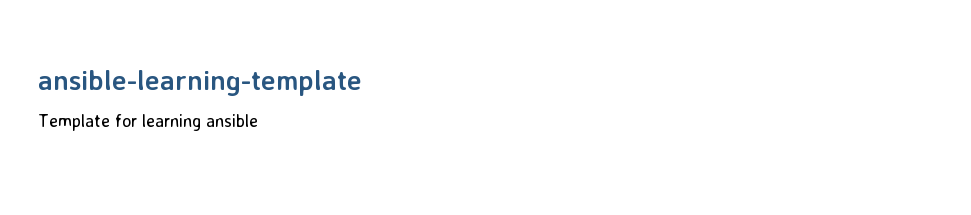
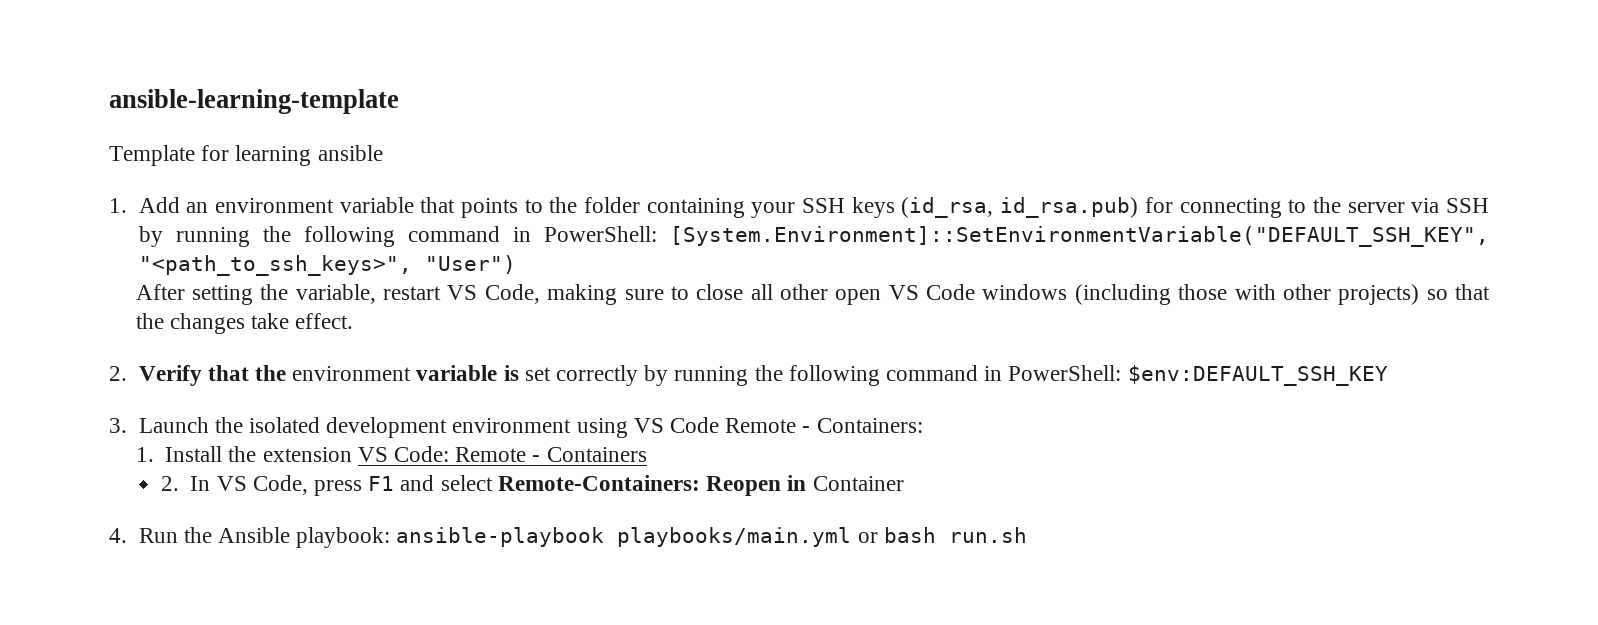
+ 1. Add an environment variable that points to the folder containing your SSH keys (id_rsa, id_rsa.pub) for connecting to the server via SSH by running the following command in PowerShell: [System.Environment]::SetEnvironmentVariable("DEFAULT_SSH_KEY", "<path_to_ssh_keys>", "User")
+ After setting the variable, restart VS Code, making sure to close all other open VS Code windows (including those with other projects) so that the changes take effect.
+ 2. Verify that the environment variable is set correctly by running the following command in PowerShell: $env:DEFAULT_SSH_KEY
+ 3. Launch the isolated development environment using VS Code Remote - Containers:
+ 1. Install the extension VS Code: Remote - Containers
+ 2. In VS Code, press F1 and select Remote-Containers: Reopen in Container
+ 4. Run the Ansible playbook: ansible-playbook playbooks/main.yml or bash run.sh

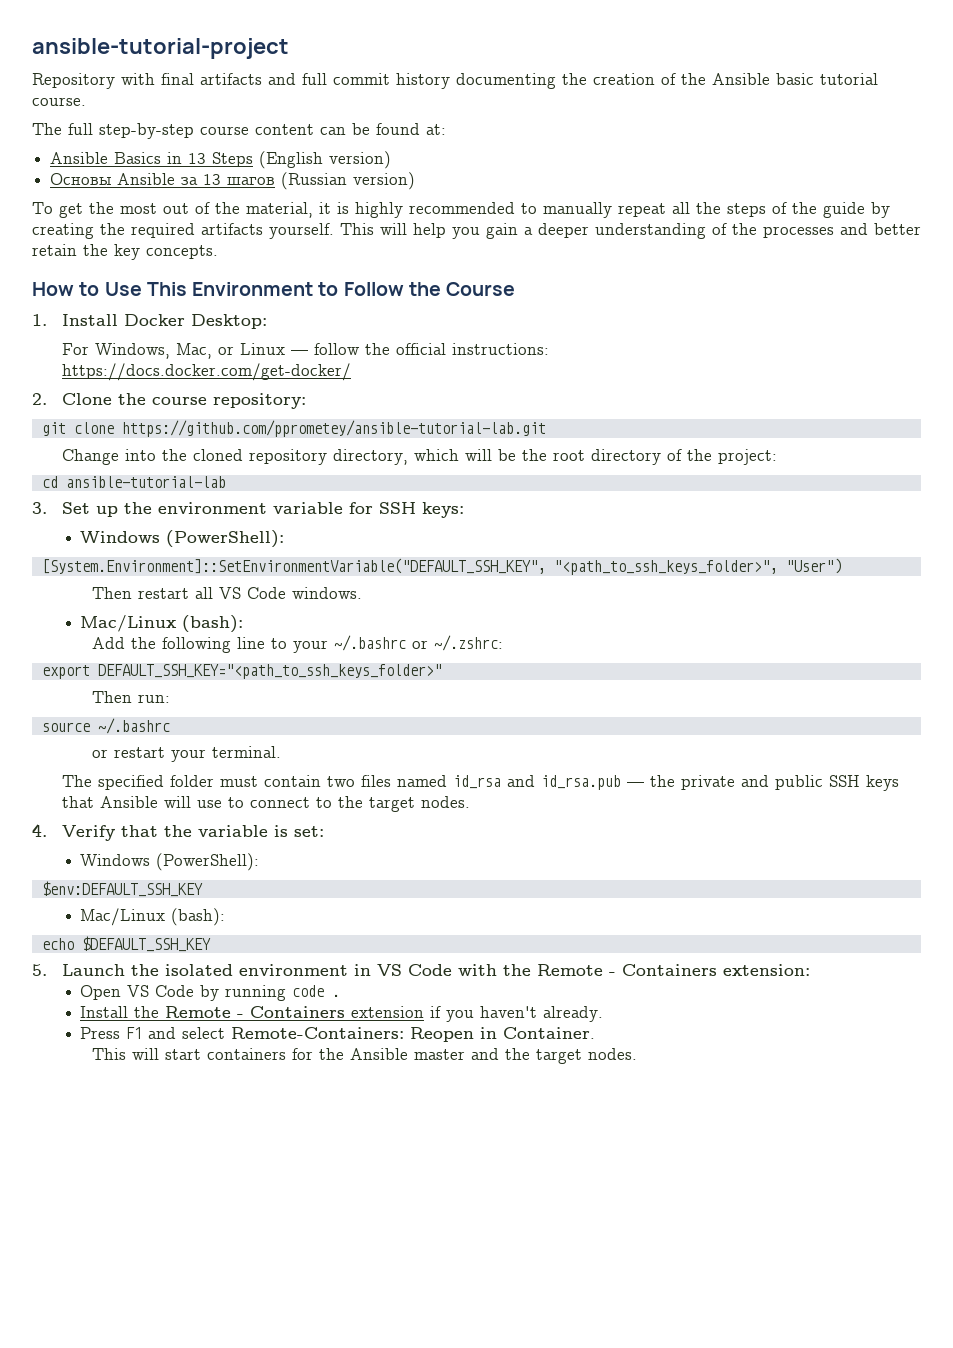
- ansible-learning-template
- Template for learning ansible
- 1. Add an environment variable that points to the folder containing your SSH keys (id_rsa, id_rsa.pub) for connecting to the server via SSH by running the following command in PowerShell: [System.Environment]::SetEnvironmentVariable("DEFAULT_SSH_KEY", "<path_to_ssh_keys>", "User")
- After setting the variable, restart VS Code, making sure to close all other open VS Code windows (including those with other projects) so that the changes take effect.
- 2. Verify that the environment variable is set correctly by running the following command in PowerShell: $env:DEFAULT_SSH_KEY
- 3. Launch the isolated development environment using VS Code Remote - Containers:
- 1. Install the extension VS Code: Remote - Containers
- 2. In VS Code, press F1 and select Remote-Containers: Reopen in Container
- 4. Run the Ansible playbook: ansible-playbook playbooks/main.yml or bash run.sh
+ ansible-tutorial-project
+ Repository with final artifacts and full commit history documenting the creation of the Ansible basic tutorial course.
+ The full step-by-step course content can be found at:
+ Ansible Basics in 13 Steps (English version)
+ Основы Ansible за 13 шагов (Russian version)
+ To get the most out of the material, it is highly recommended to manually repeat all the steps of the guide by creating the required artifacts yourself. This will help you gain a deeper understanding of the processes and better retain the key concepts.
+ How to Use This Environment to Follow the Course
+ 1. Install Docker Desktop:
+ For Windows, Mac, or Linux — follow the official instructions:
+ https://docs.docker.com/get-docker/
+ 2. Clone the course repository:
+ git clone https://github.com/pprometey/ansible-tutorial-lab.git
+ Change into the cloned repository directory, which will be the root directory of the project:
+ cd ansible-tutorial-lab
+ 3. Set up the environment variable for SSH keys:
+ Windows (PowerShell):
+ [System.Environment]::SetEnvironmentVariable("DEFAULT_SSH_KEY", "<path_to_ssh_keys_folder>", "User")
+ Then restart all VS Code windows.
+ Mac/Linux (bash):
+ Add the following line to your ~/.bashrc or ~/.zshrc:
+ export DEFAULT_SSH_KEY="<path_to_ssh_keys_folder>"
+ Then run:
+ source ~/.bashrc
+ or restart your terminal.
+ The specified folder must contain two files named id_rsa and id_rsa.pub — the private and public SSH keys that Ansible will use to connect to the target nodes.
+ 4. Verify that the variable is set:
+ Windows (PowerShell):
+ $env:DEFAULT_SSH_KEY
+ Mac/Linux (bash):
+ echo $DEFAULT_SSH_KEY
+ 5. Launch the isolated environment in VS Code with the Remote - Containers extension:
+ Open VS Code by running code .
+ Install the Remote - Containers extension if you haven't already.
+ Press F1 and select Remote-Containers: Reopen in Container.
+ This will start containers for the Ansible master and the target nodes.

